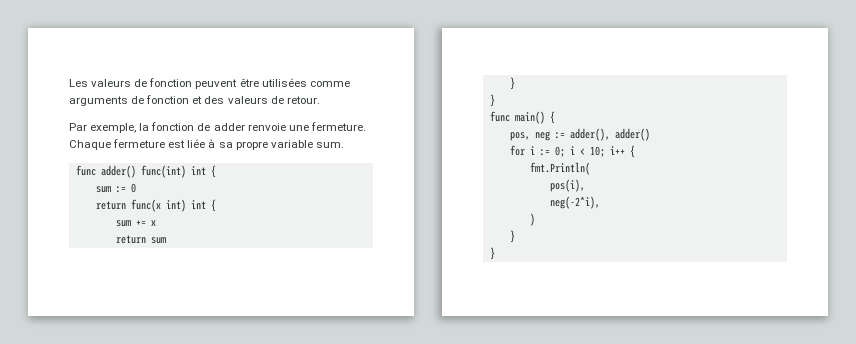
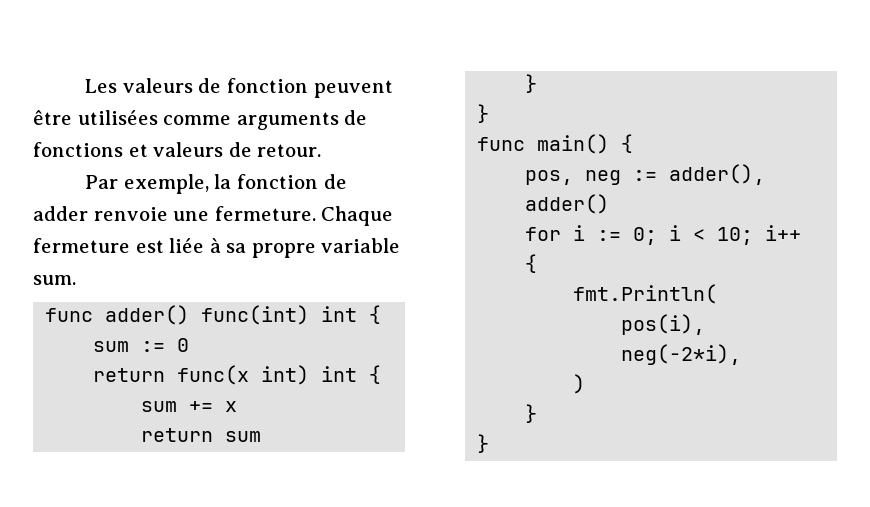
- Les valeurs de fonction peuvent être utilisées comme arguments de fonction et des valeurs de retour.
+ Les valeurs de fonction peuvent être utilisées comme arguments de fonctions et valeurs de retour.

